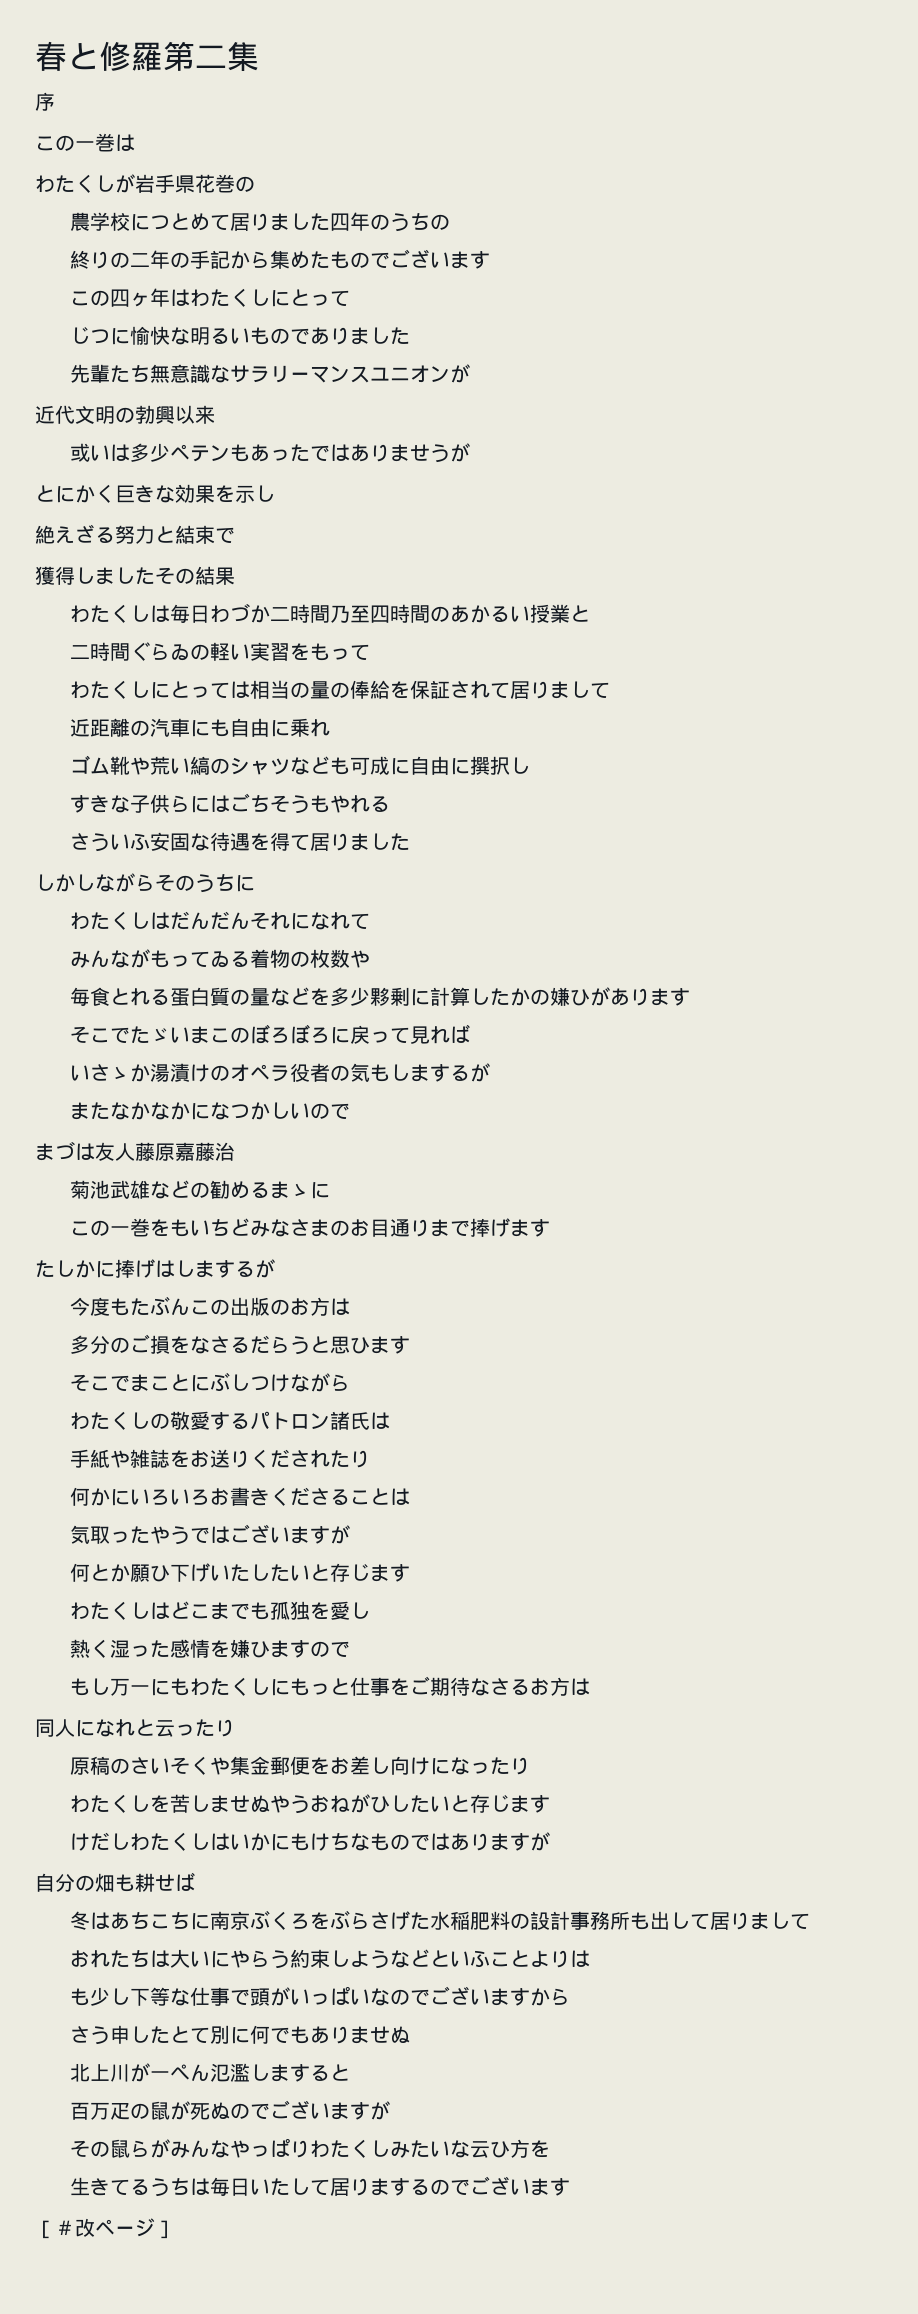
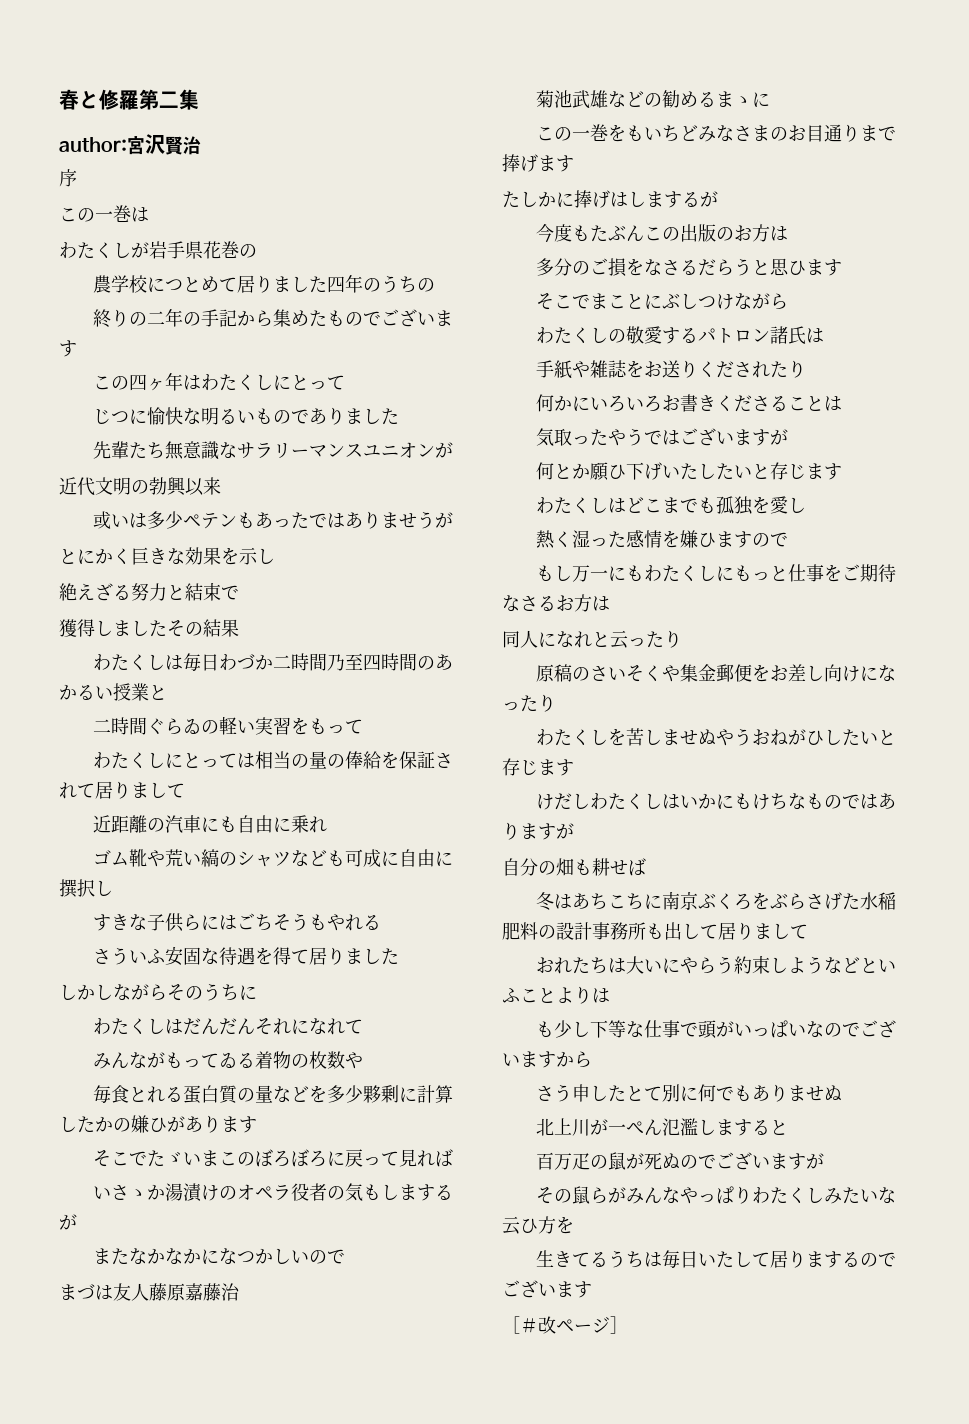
+ author:宮沢賢治

